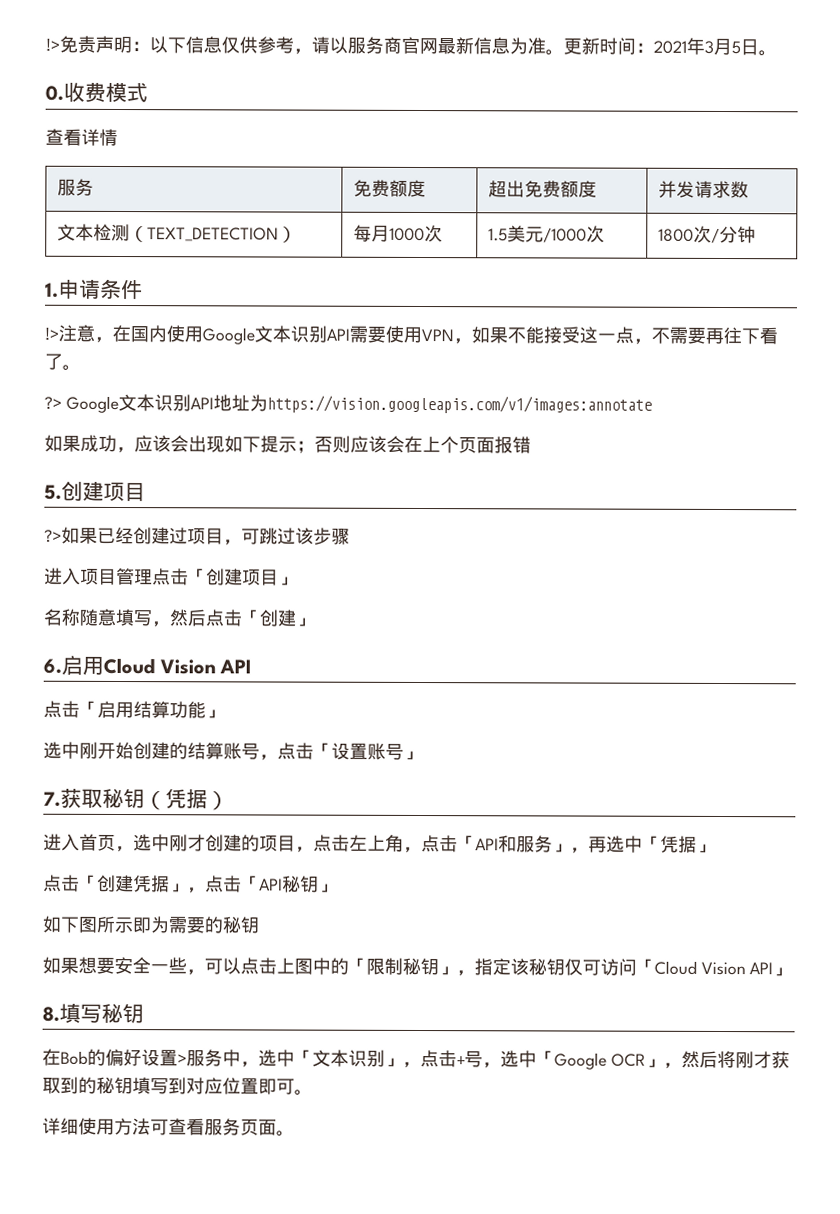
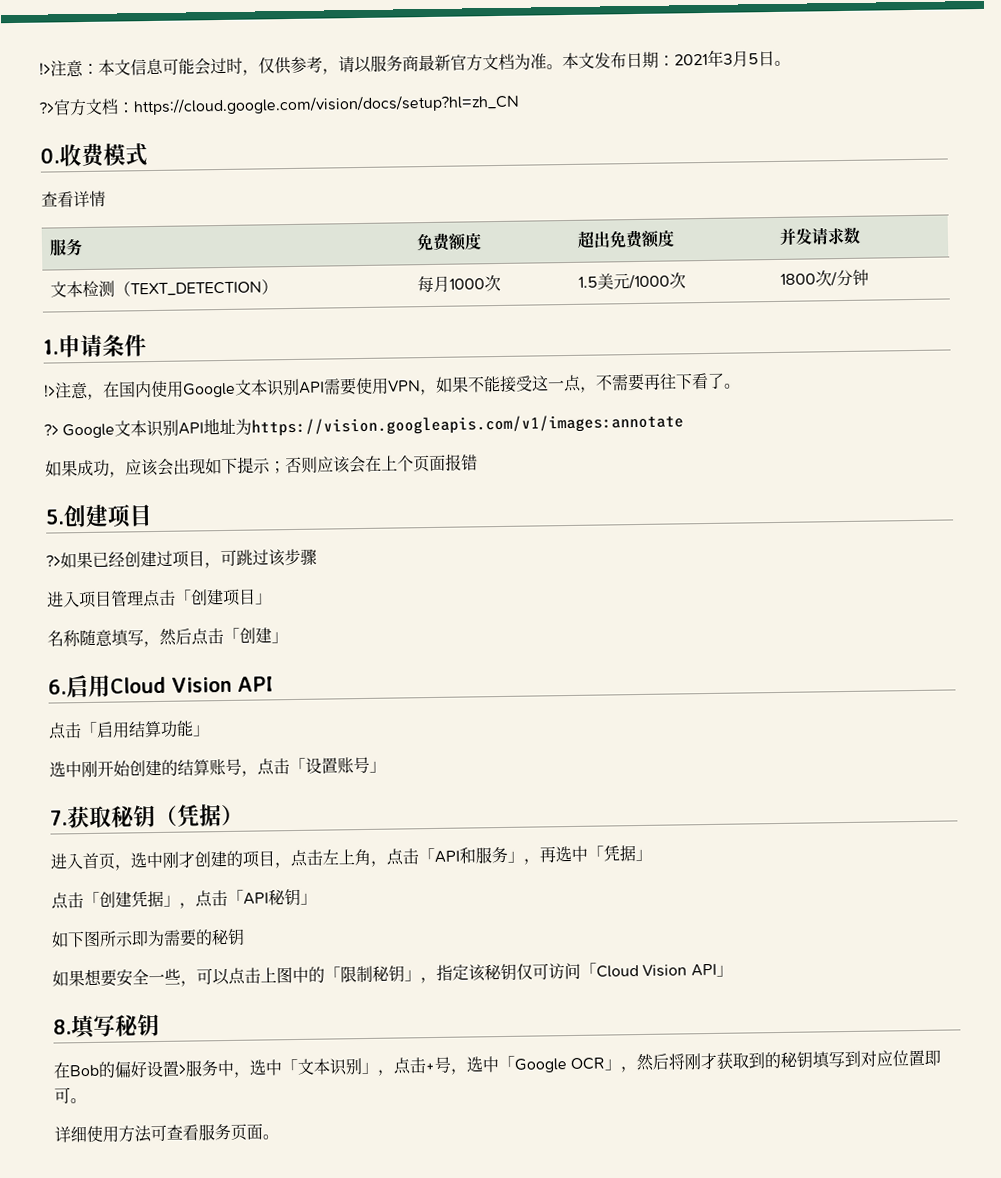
- !>免责声明：以下信息仅供参考，请以服务商官网最新信息为准。更新时间：2021年3月5日。
+ !>注意：本文信息可能会过时，仅供参考，请以服务商最新官方文档为准。本文发布日期：2021年3月5日。
+ ?>官方文档：https://cloud.google.com/vision/docs/setup?hl=zh_CN

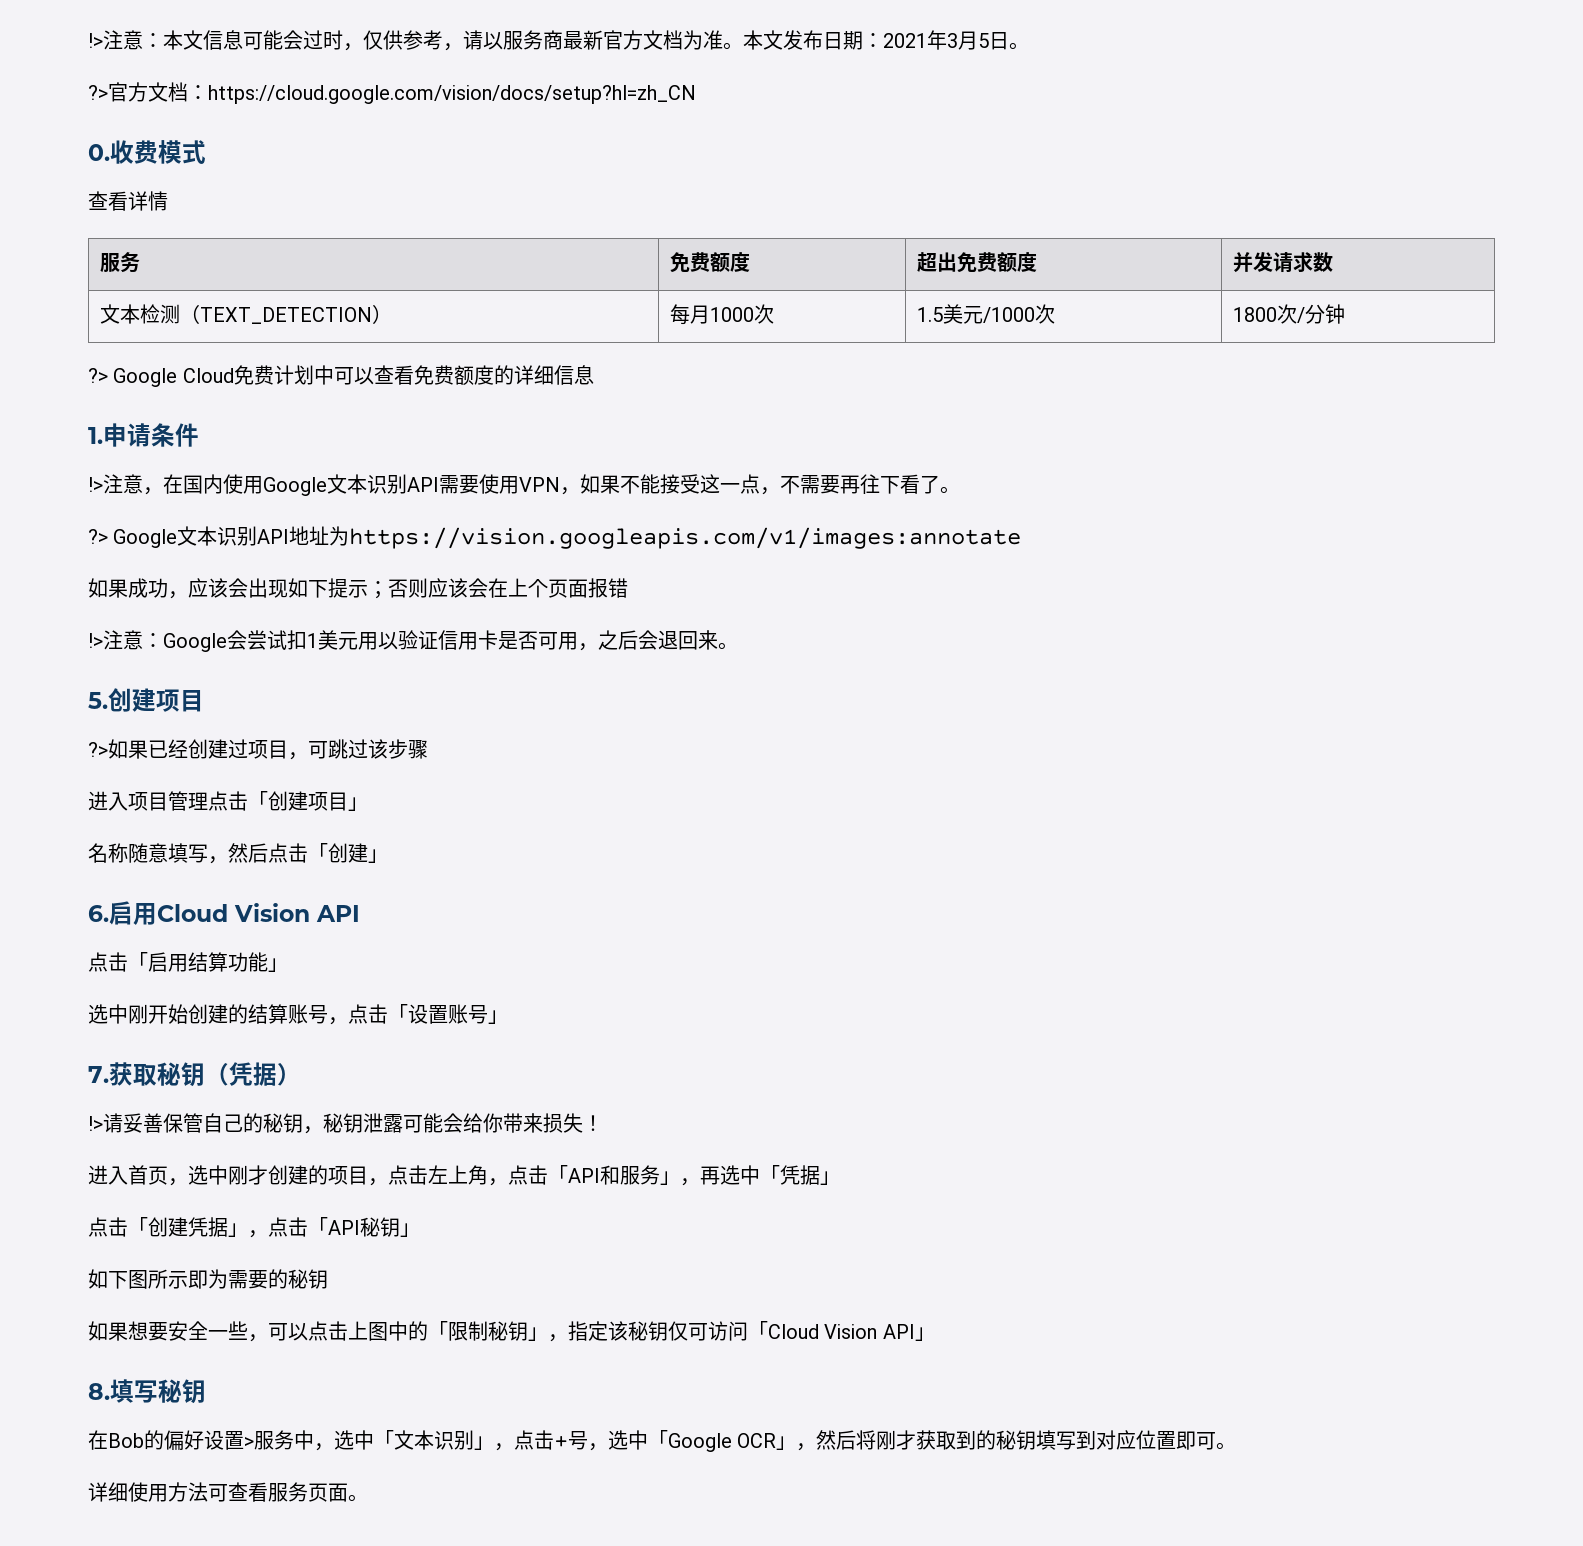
+ ?> Google Cloud免费计划中可以查看免费额度的详细信息
+ !>注意：Google会尝试扣1美元用以验证信用卡是否可用，之后会退回来。
+ !>请妥善保管自己的秘钥，秘钥泄露可能会给你带来损失！

